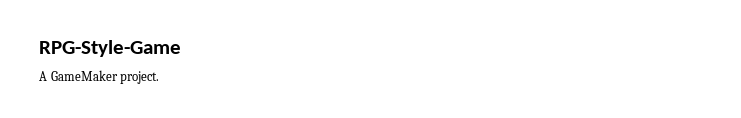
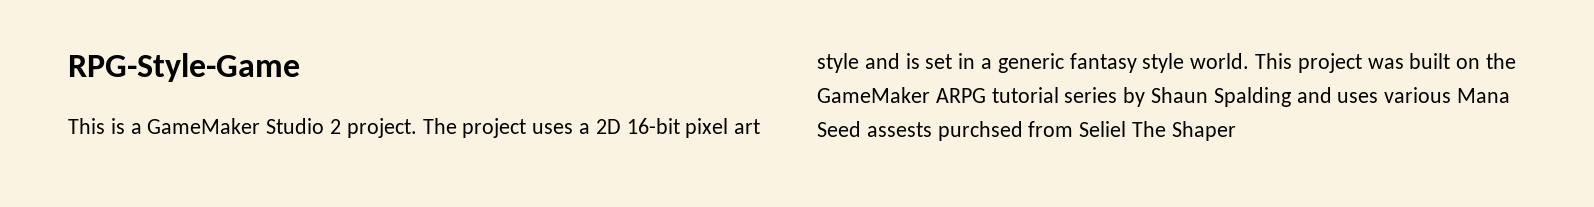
- A GameMaker project.
+ This is a GameMaker Studio 2 project. The project uses a 2D 16-bit pixel art style and is set in a generic fantasy style world. This project was built on the GameMaker ARPG tutorial series by Shaun Spalding and uses various Mana Seed assests purchsed from Seliel The Shaper

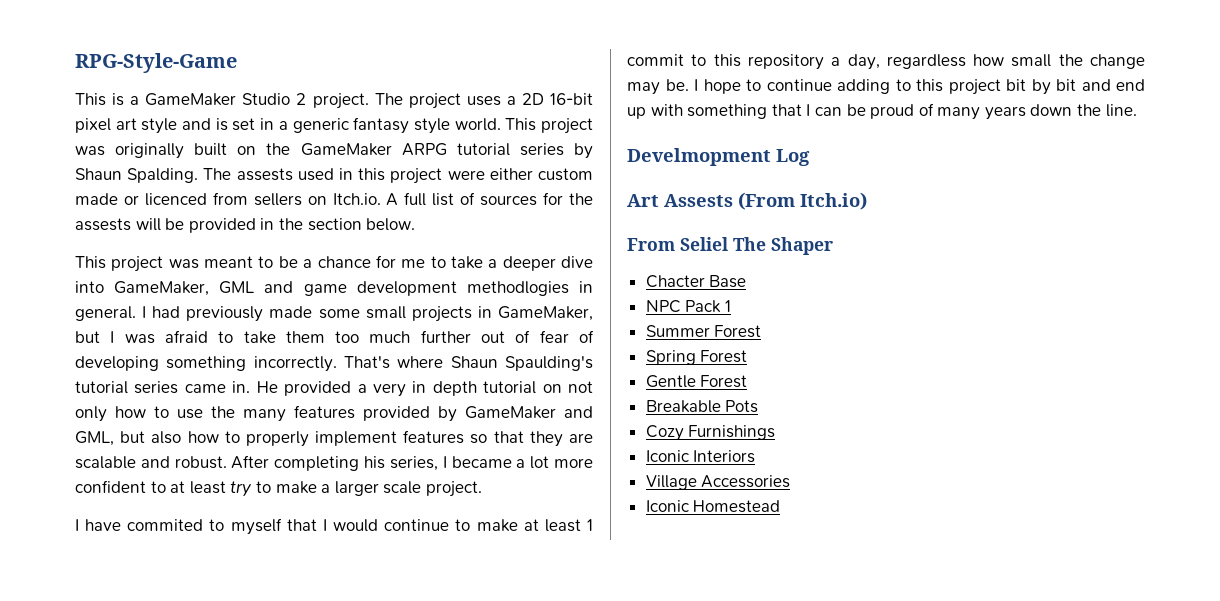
- This project was built on the GameMaker ARPG tutorial series by Shaun Spalding and uses various Mana Seed assests purchsed from Seliel The Shaper
+ This project was originally built on the GameMaker ARPG tutorial series by Shaun Spalding. The assests used in this project were either custom made or licenced from sellers on Itch.io. A full list of sources for the assests will be provided in the section below.
+ This project was meant to be a chance for me to take a deeper dive into GameMaker, GML and game development methodlogies in general. I had previously made some small projects in GameMaker, but I was afraid to take them too much further out of fear of developing something incorrectly. That's where Shaun Spaulding's tutorial series came in. He provided a very in depth tutorial on not only how to use the many features provided by GameMaker and GML, but also how to properly implement features so that they are scalable and robust. After completing his series, I became a lot more confident to at least try to make a larger scale project.
+ I have commited to myself that I would continue to make at least 1 commit to this repository a day, regardless how small the change may be. I hope to continue adding to this project bit by bit and end up with something that I can be proud of many years down the line.
+ Develmopment Log
+ Art Assests (From Itch.io)
+ From Seliel The Shaper
+ Chacter Base
+ NPC Pack 1
+ Summer Forest
+ Spring Forest
+ Gentle Forest
+ Breakable Pots
+ Cozy Furnishings
+ Iconic Interiors
+ Village Accessories
+ Iconic Homestead

